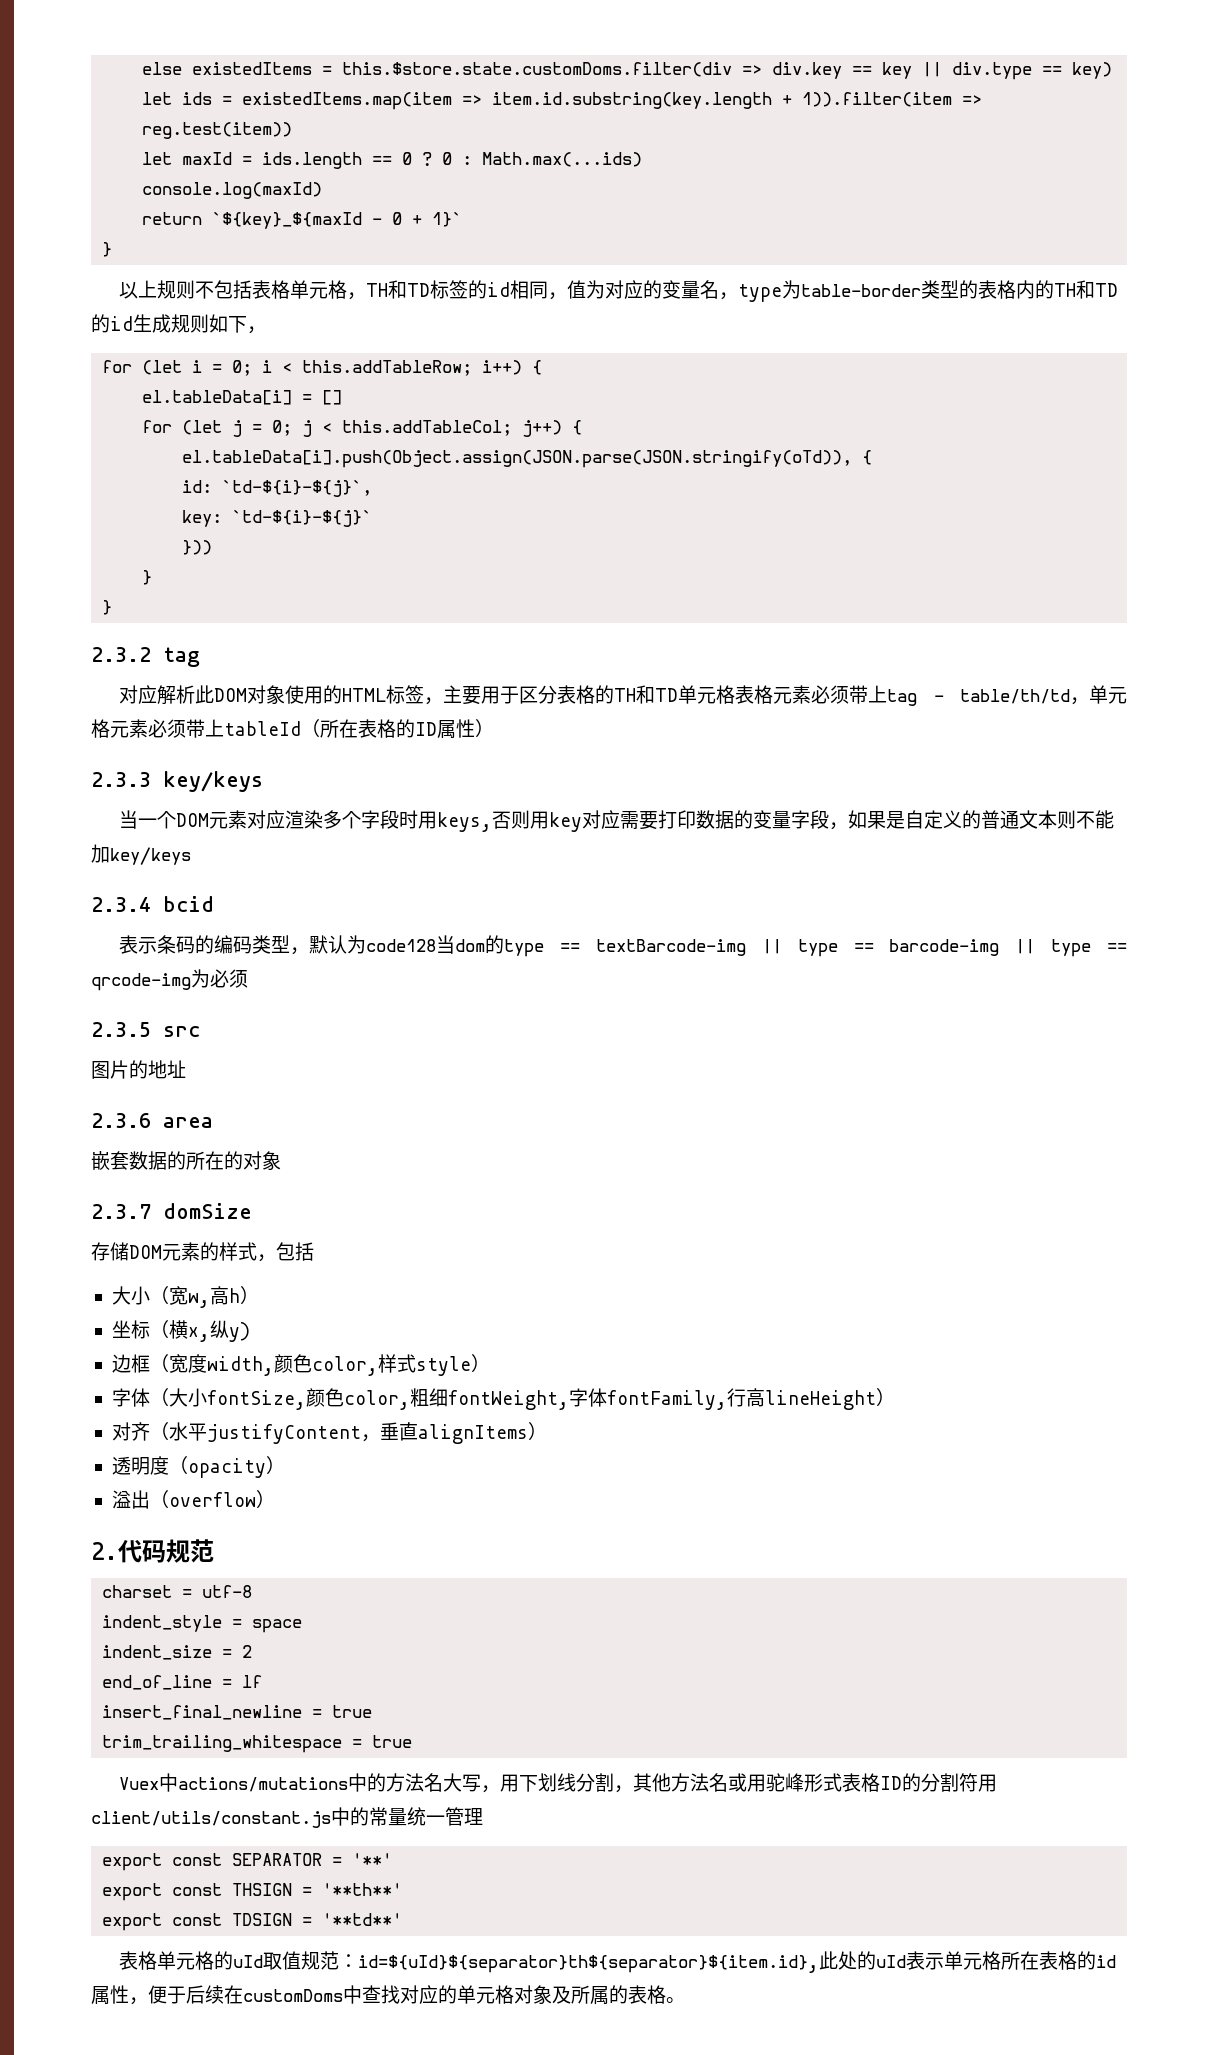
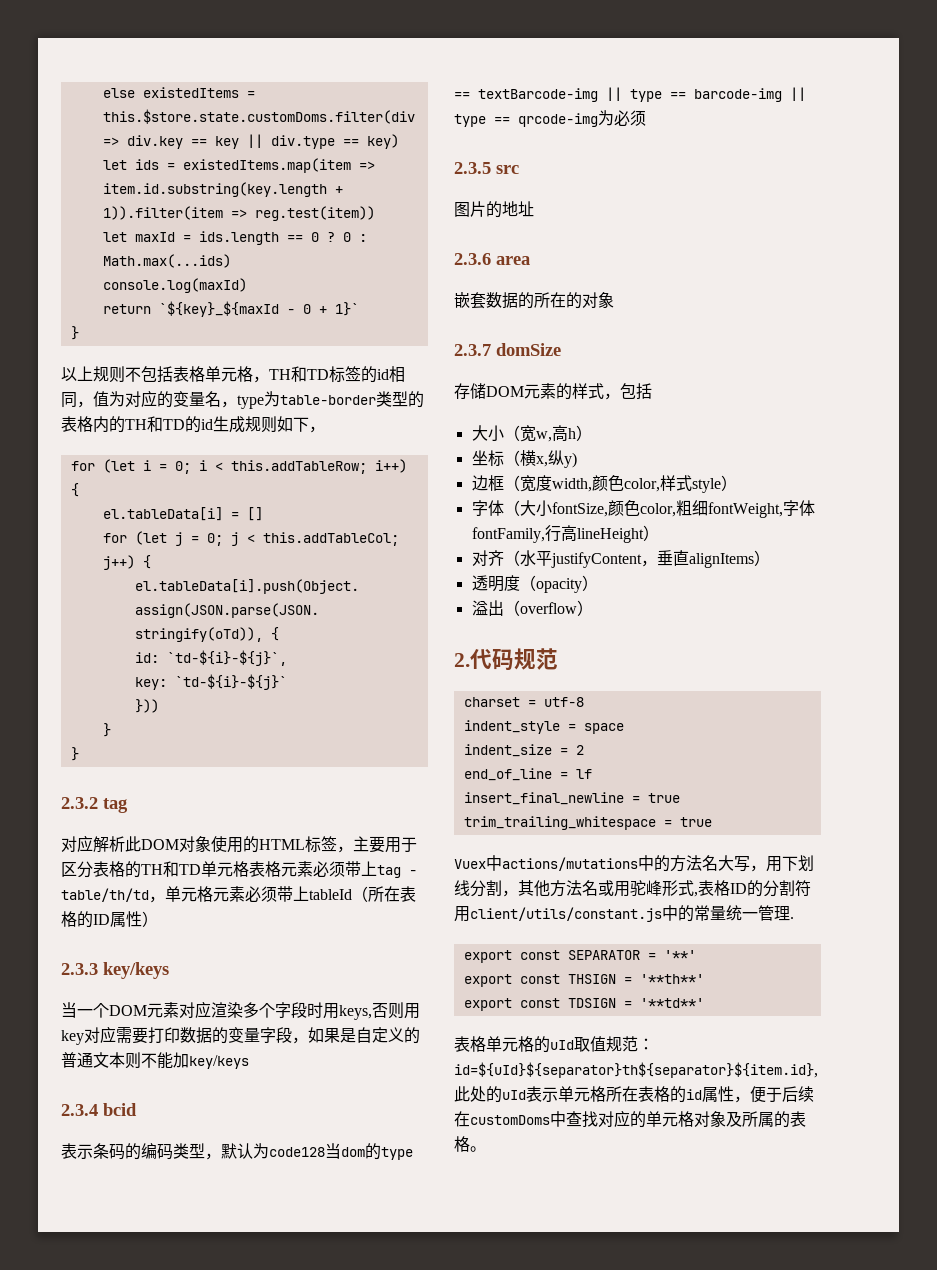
- Vuex中actions/mutations中的方法名大写，用下划线分割，其他方法名或用驼峰形式表格ID的分割符用client/utils/constant.js中的常量统一管理
+ Vuex中actions/mutations中的方法名大写，用下划线分割，其他方法名或用驼峰形式,表格ID的分割符用client/utils/constant.js中的常量统一管理.

